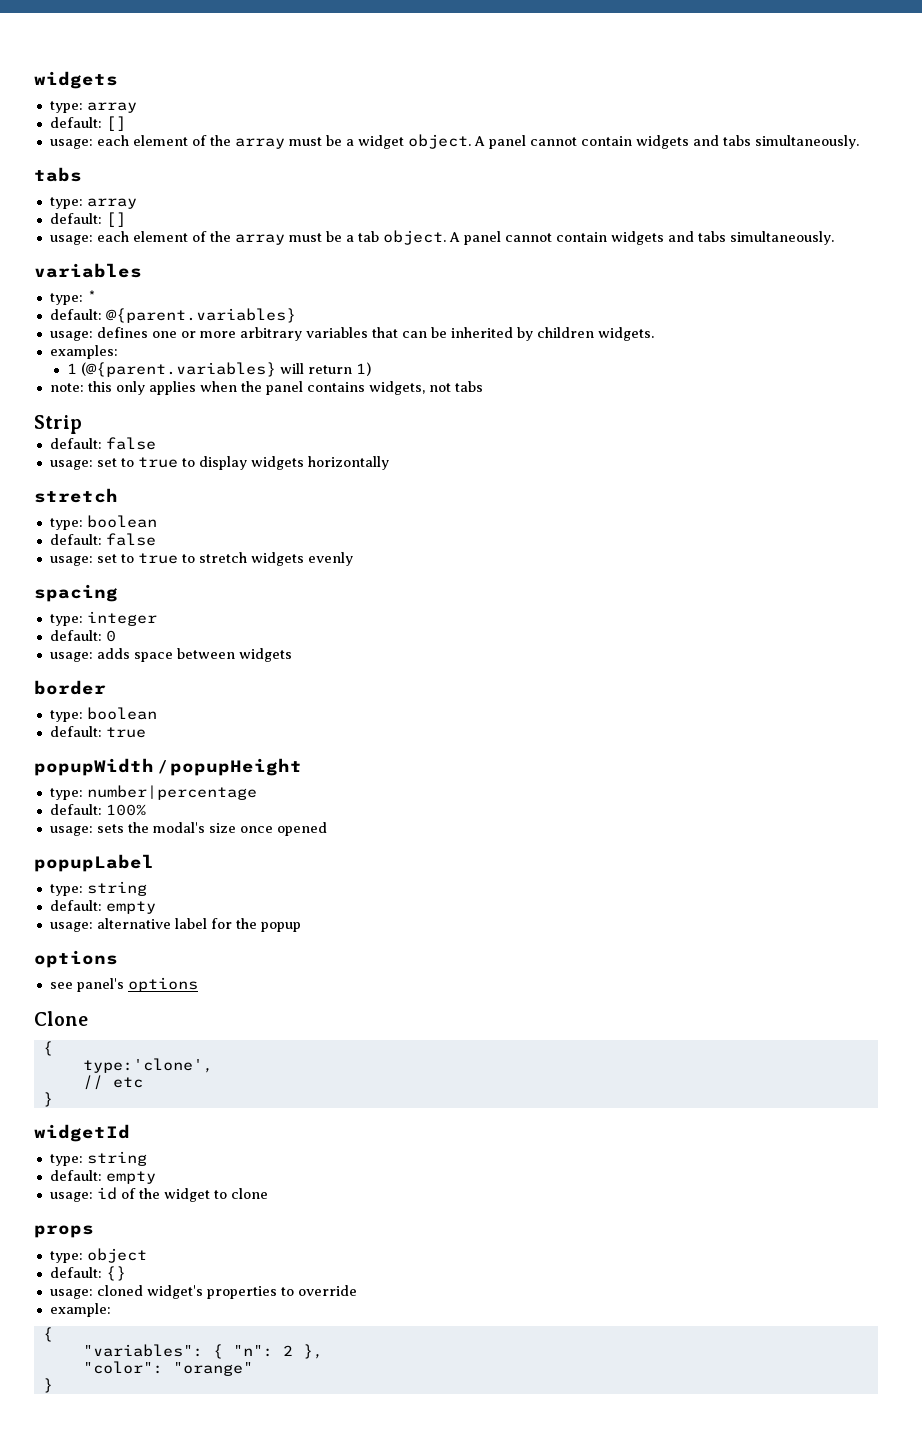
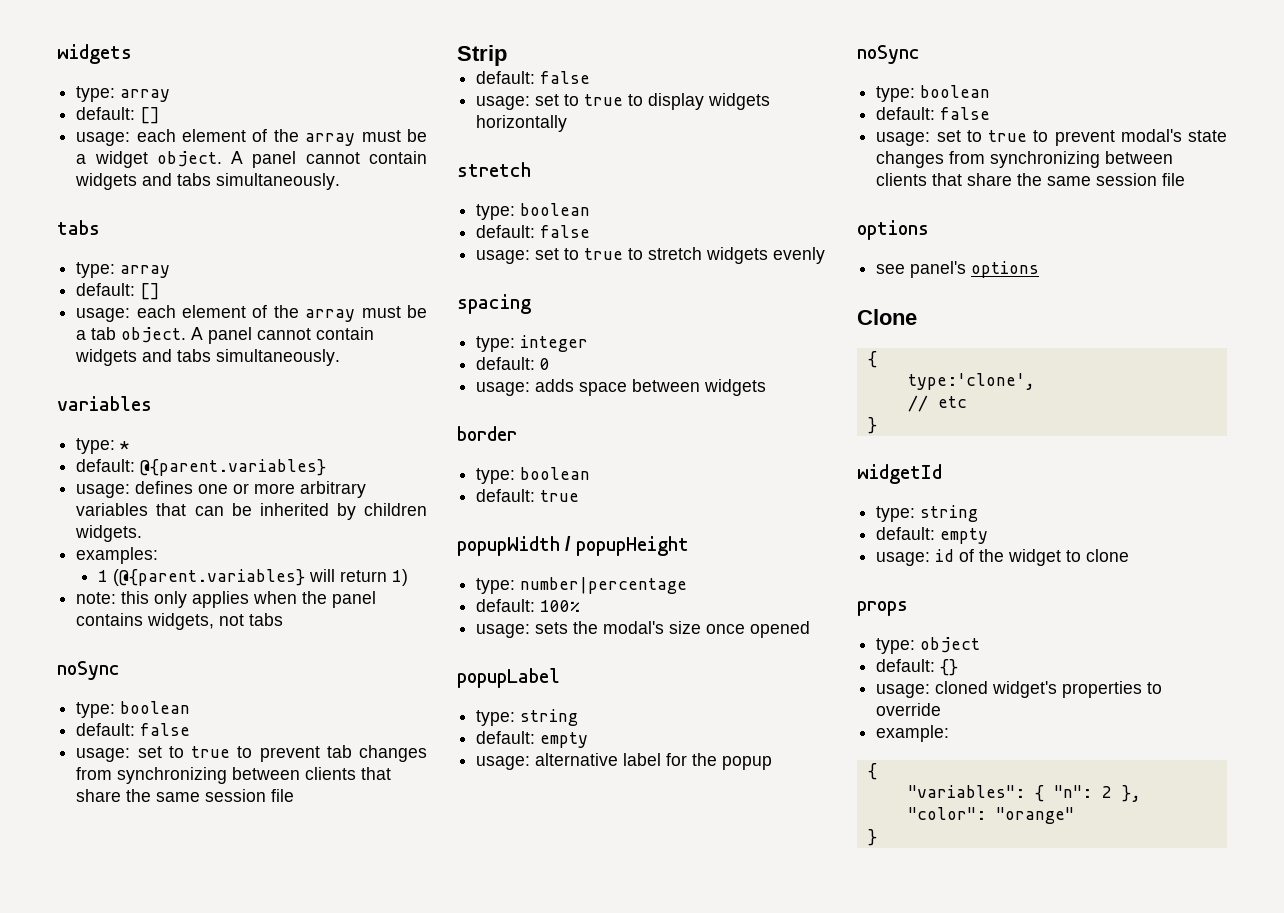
  note: this only applies when the panel contains widgets, not tabs
+ noSync
+ type: boolean
+ default: false
+ usage: set to true to prevent tab changes from synchronizing between clients that share the same session file
  usage: alternative label for the popup
+ noSync
+ type: boolean
+ default: false
+ usage: set to true to prevent modal's state changes from synchronizing between clients that share the same session file

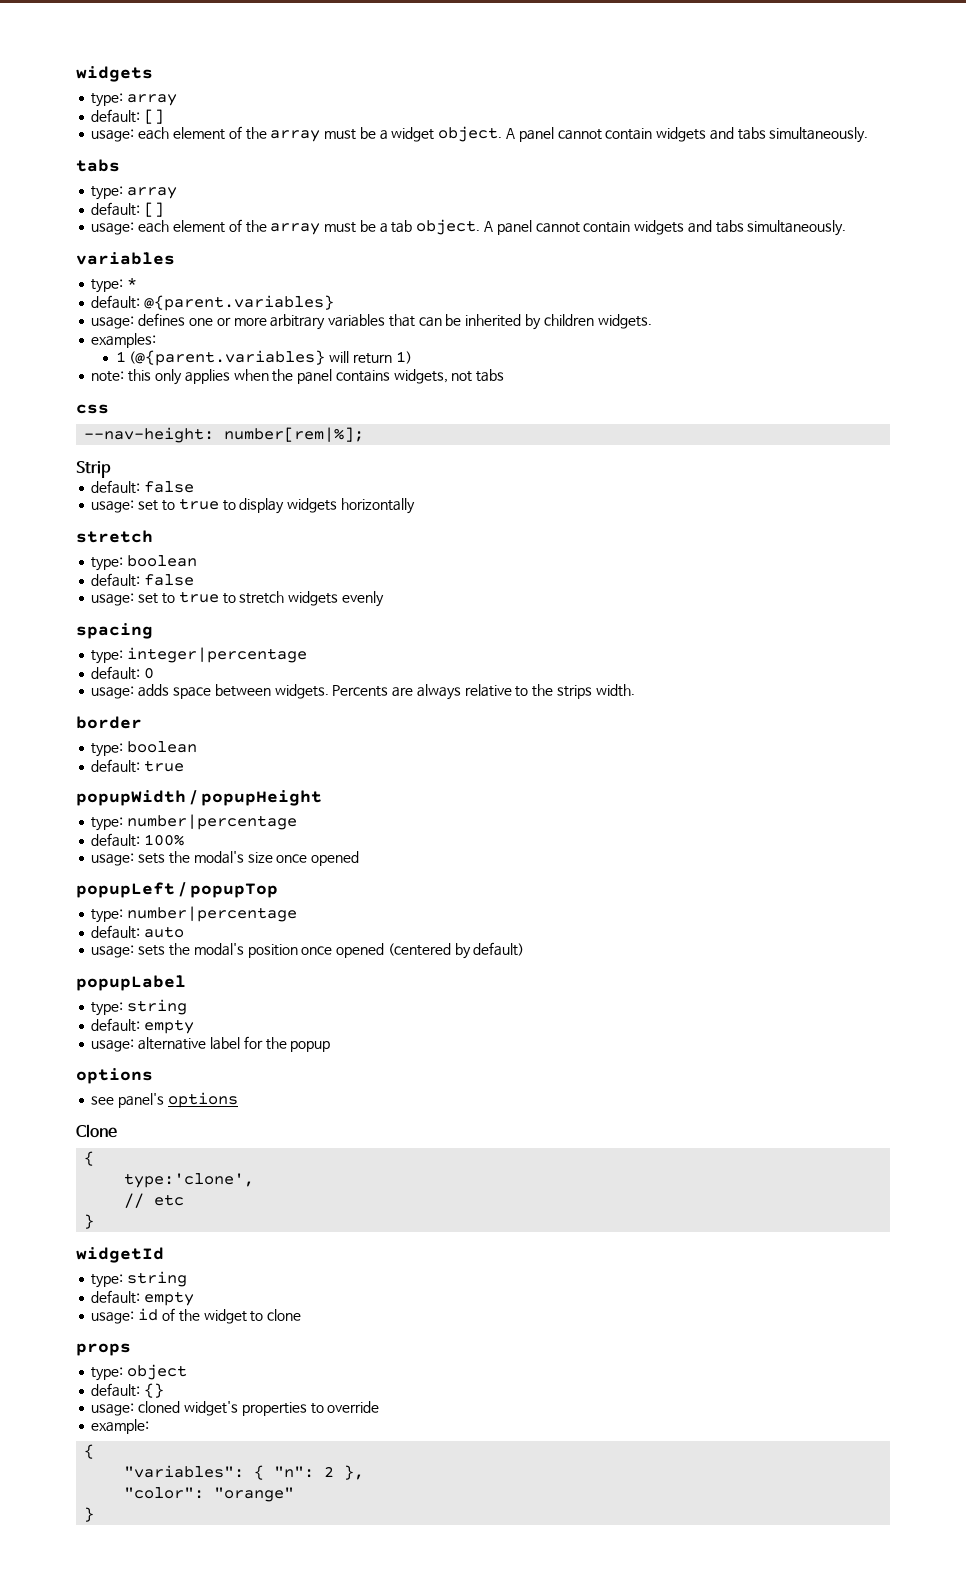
  note: this only applies when the panel contains widgets, not tabs
- noSync
- type: boolean
- default: false
- usage: set to true to prevent tab changes from synchronizing between clients that share the same session file
+ css
+ --nav-height: number[rem|%];
- type: integer
+ type: integer|percentage
- usage: adds space between widgets
+ usage: adds space between widgets. Percents are always relative to the strips width.
+ popupLeft / popupTop
+ type: number|percentage
+ default: auto
+ usage: sets the modal's position once opened (centered by default)
  usage: alternative label for the popup
- noSync
- type: boolean
- default: false
- usage: set to true to prevent modal's state changes from synchronizing between clients that share the same session file

